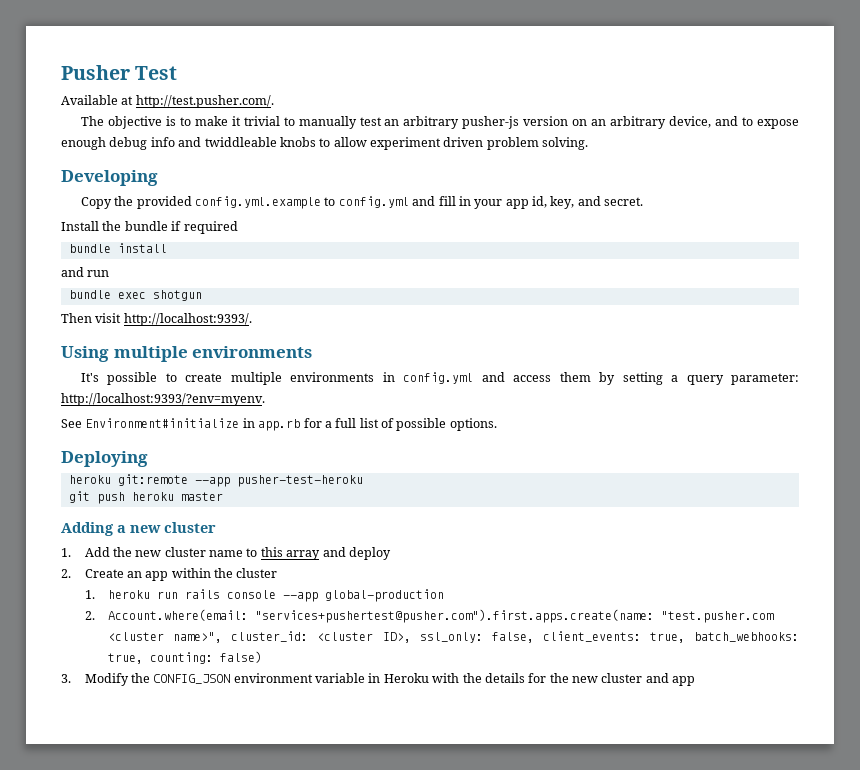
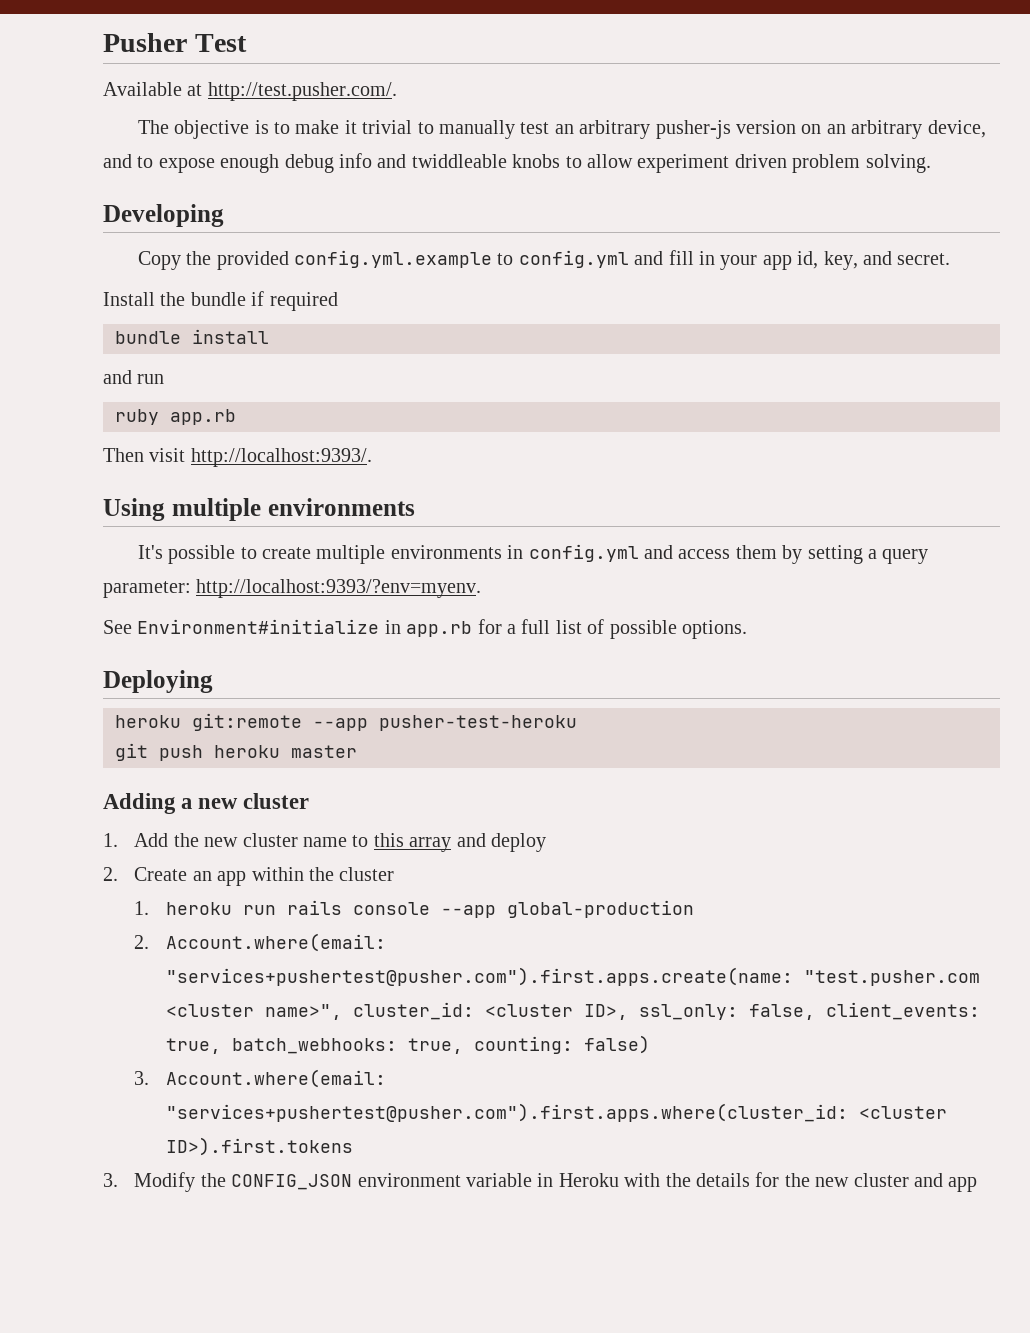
- bundle exec shotgun
+ ruby app.rb
+ 3. Account.where(email: "services+pushertest@pusher.com").first.apps.where(cluster_id: <cluster ID>).first.tokens

